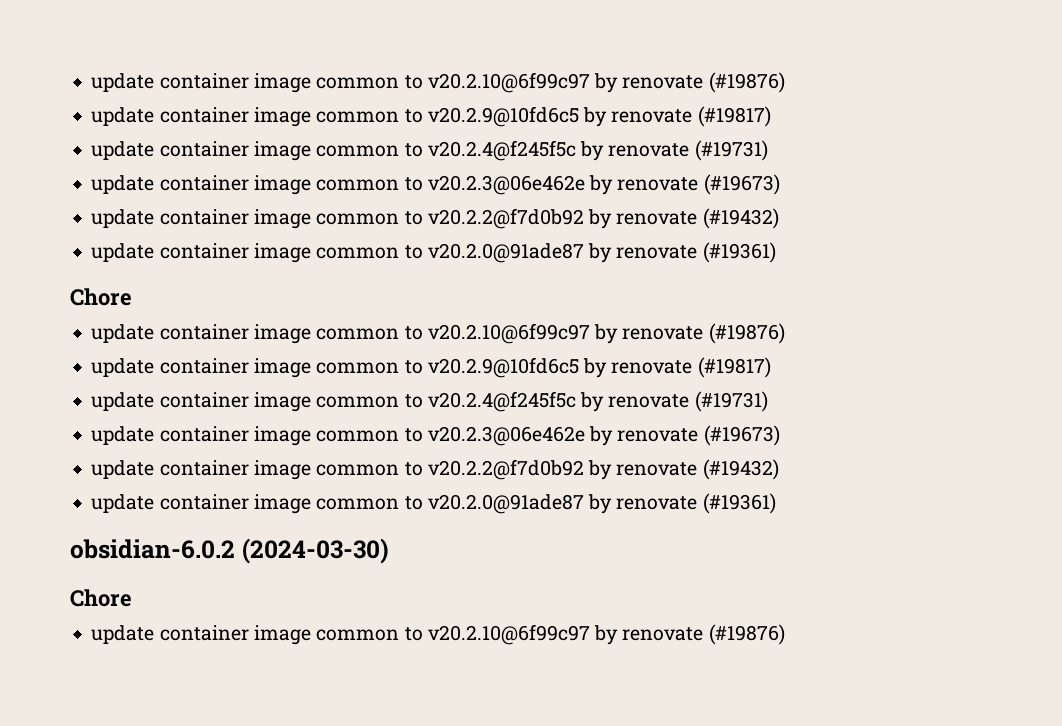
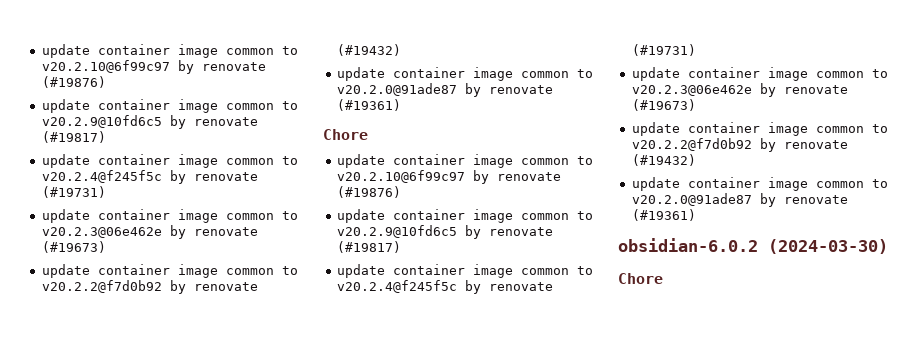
  obsidian-6.0.2 (2024-03-30)
  Chore
- update container image common to v20.2.10@6f99c97 by renovate (#19876)

